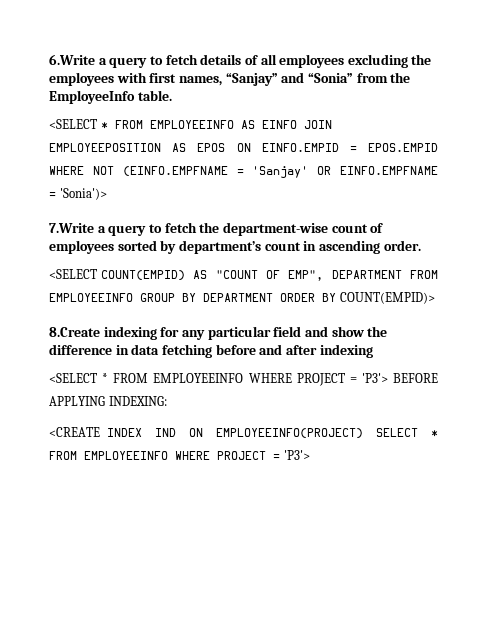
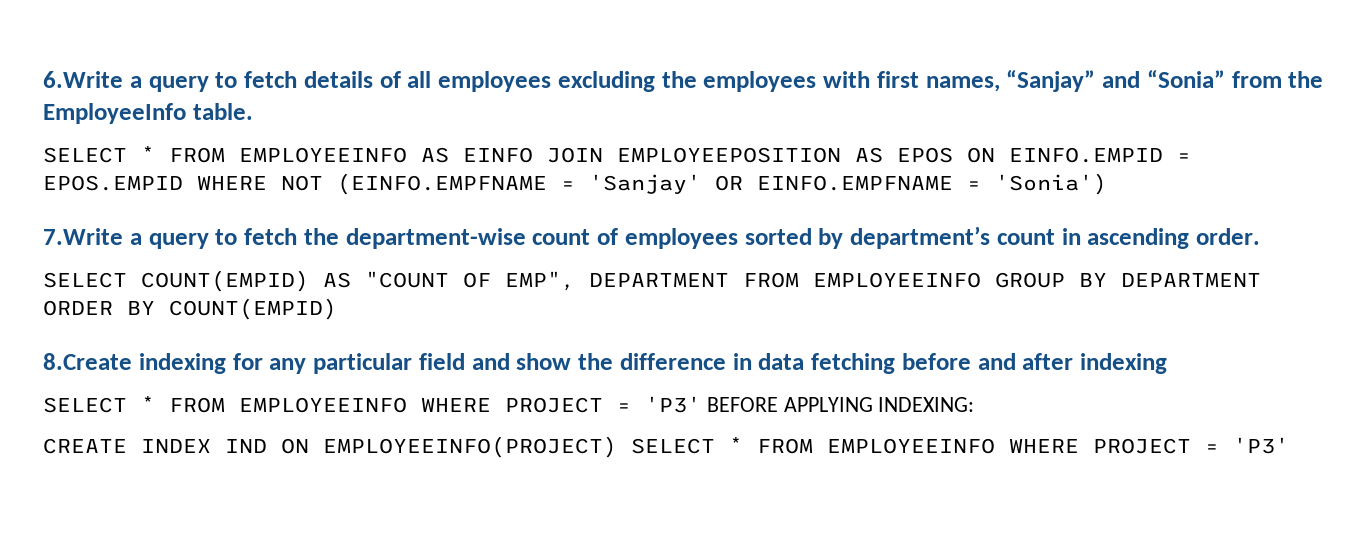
- <SELECT * FROM EMPLOYEEINFO AS EINFO JOIN EMPLOYEEPOSITION AS EPOS ON EINFO.EMPID = EPOS.EMPID WHERE NOT (EINFO.EMPFNAME = 'Sanjay' OR EINFO.EMPFNAME = 'Sonia')>
+ SELECT * FROM EMPLOYEEINFO AS EINFO JOIN EMPLOYEEPOSITION AS EPOS ON EINFO.EMPID = EPOS.EMPID WHERE NOT (EINFO.EMPFNAME = 'Sanjay' OR EINFO.EMPFNAME = 'Sonia')
- <SELECT COUNT(EMPID) AS "COUNT OF EMP", DEPARTMENT FROM EMPLOYEEINFO GROUP BY DEPARTMENT ORDER BY COUNT(EMPID)>
+ SELECT COUNT(EMPID) AS "COUNT OF EMP", DEPARTMENT FROM EMPLOYEEINFO GROUP BY DEPARTMENT ORDER BY COUNT(EMPID)
- <SELECT * FROM EMPLOYEEINFO WHERE PROJECT = 'P3'> BEFORE APPLYING INDEXING:
+ SELECT * FROM EMPLOYEEINFO WHERE PROJECT = 'P3' BEFORE APPLYING INDEXING:
- <CREATE INDEX IND ON EMPLOYEEINFO(PROJECT) SELECT * FROM EMPLOYEEINFO WHERE PROJECT = 'P3'>
+ CREATE INDEX IND ON EMPLOYEEINFO(PROJECT) SELECT * FROM EMPLOYEEINFO WHERE PROJECT = 'P3'

